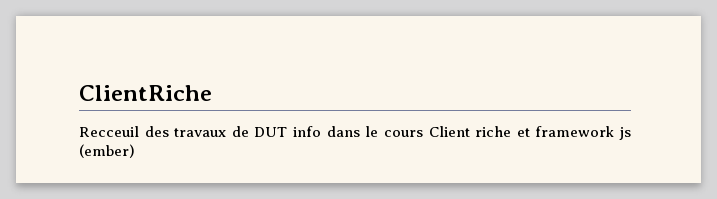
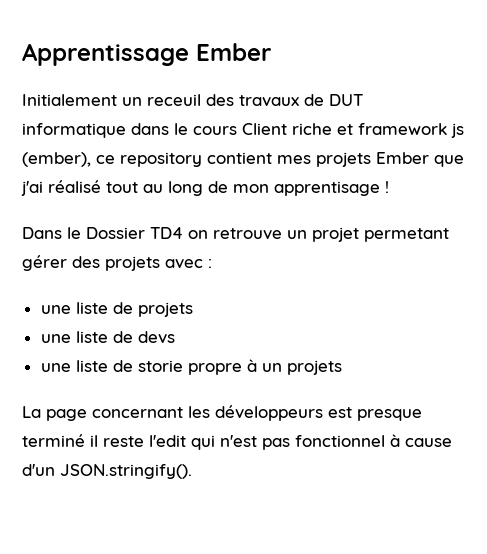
- ClientRiche
- Recceuil des travaux de DUT info dans le cours Client riche et framework js (ember)
+ Apprentissage Ember
+ Initialement un receuil des travaux de DUT informatique dans le cours Client riche et framework js (ember), ce repository contient mes projets Ember que j'ai réalisé tout au long de mon apprentisage !
+ Dans le Dossier TD4 on retrouve un projet permetant gérer des projets avec :
+ une liste de projets
+ une liste de devs
+ une liste de storie propre à un projets
+ La page concernant les développeurs est presque terminé il reste l'edit qui n'est pas fonctionnel à cause d'un JSON.stringify().

